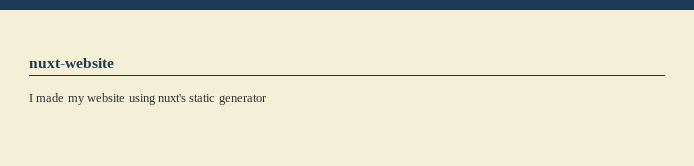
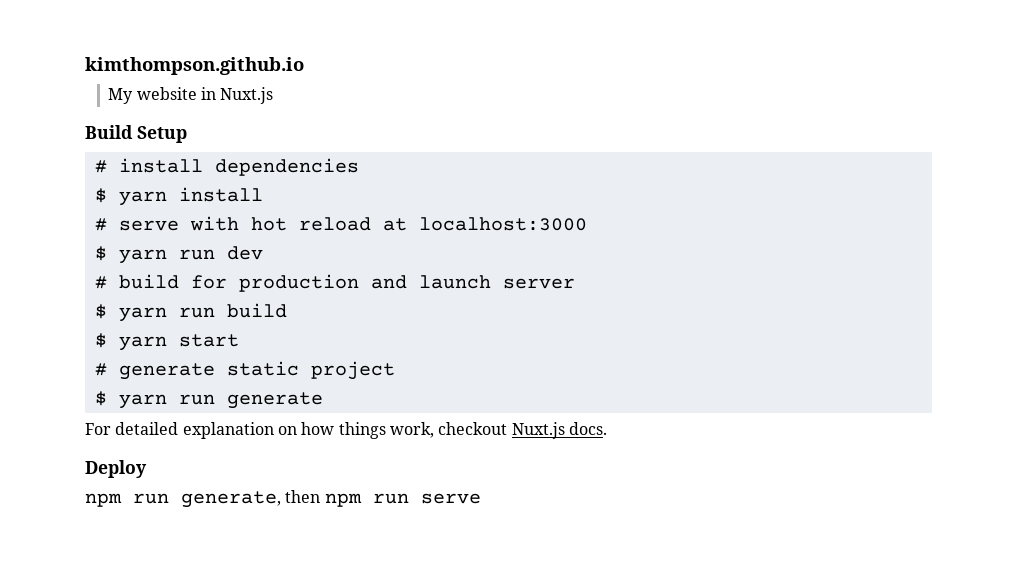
- nuxt-website
- I made my website using nuxt's static generator
+ kimthompson.github.io
+ My website in Nuxt.js
+ Build Setup
+ # install dependencies
+ $ yarn install
+ # serve with hot reload at localhost:3000
+ $ yarn run dev
+ # build for production and launch server
+ $ yarn run build
+ $ yarn start
+ # generate static project
+ $ yarn run generate
+ For detailed explanation on how things work, checkout Nuxt.js docs.
+ Deploy
+ npm run generate, then npm run serve

